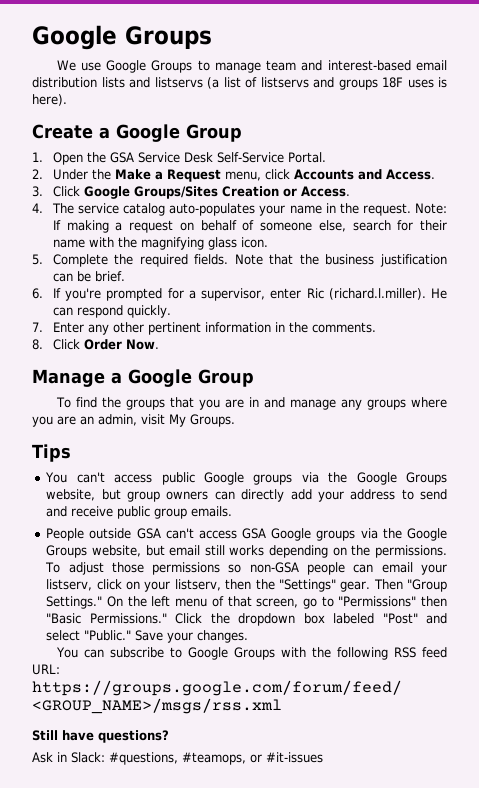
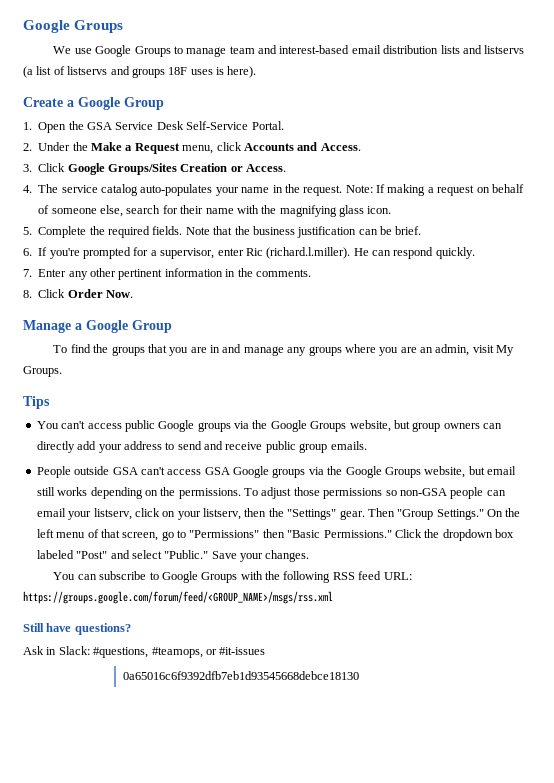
+ 0a65016c6f9392dfb7eb1d93545668debce18130

